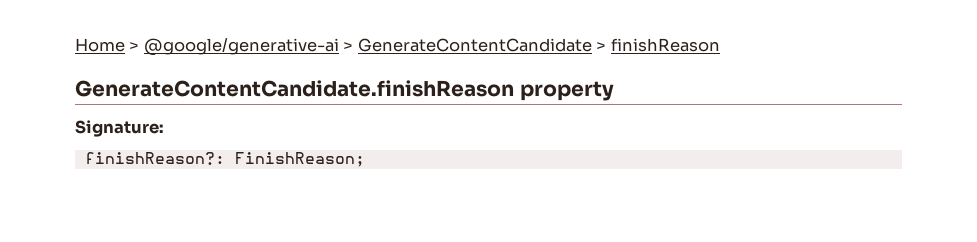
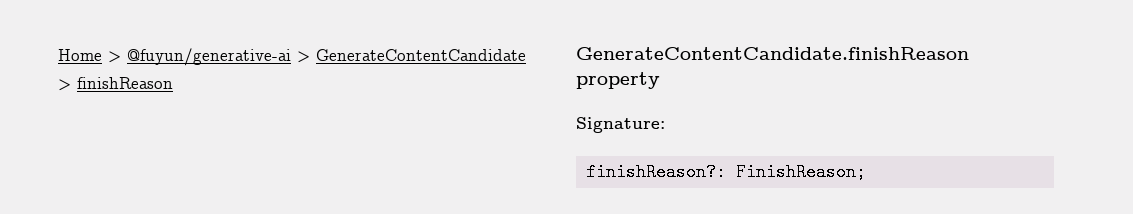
- Home > @google/generative-ai > GenerateContentCandidate > finishReason
+ Home > @fuyun/generative-ai > GenerateContentCandidate > finishReason

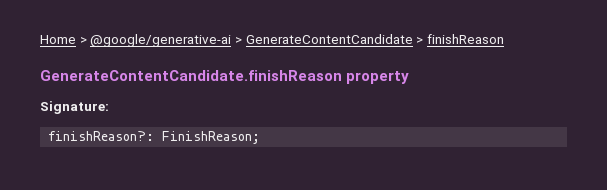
- Home > @fuyun/generative-ai > GenerateContentCandidate > finishReason
+ Home > @google/generative-ai > GenerateContentCandidate > finishReason

